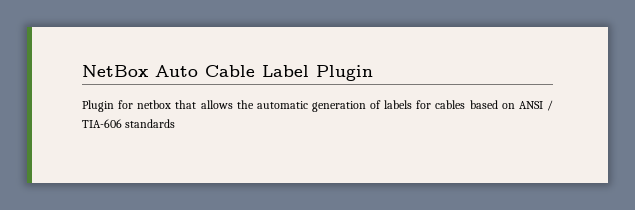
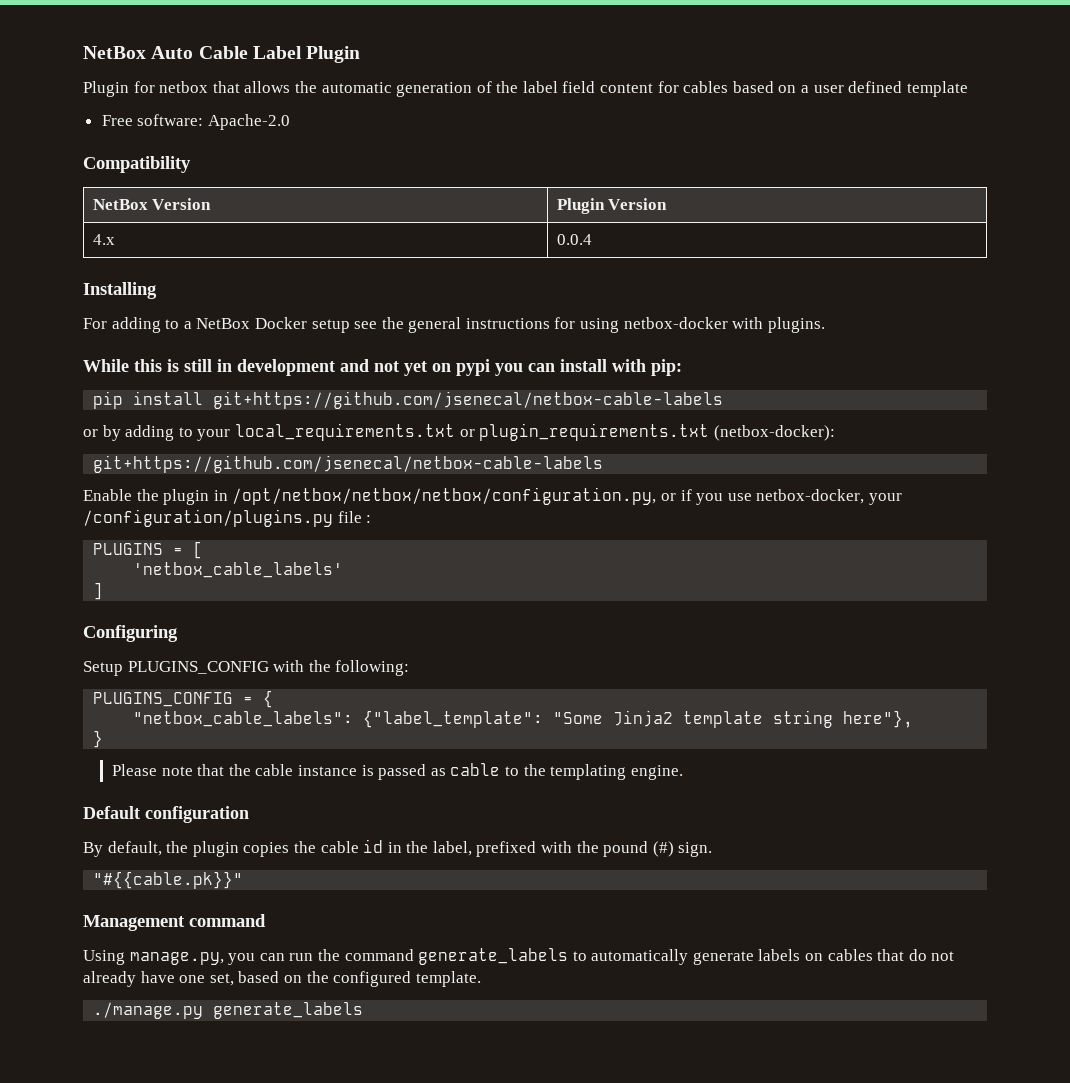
- Plugin for netbox that allows the automatic generation of labels for cables based on ANSI / TIA-606 standards
+ Plugin for netbox that allows the automatic generation of the label field content for cables based on a user defined template
+ Free software: Apache-2.0
+ Compatibility
+ NetBox Version | Plugin Version
+ 4.x | 0.0.4
+ Installing
+ For adding to a NetBox Docker setup see the general instructions for using netbox-docker with plugins.
+ While this is still in development and not yet on pypi you can install with pip:
+ pip install git+https://github.com/jsenecal/netbox-cable-labels
+ or by adding to your local_requirements.txt or plugin_requirements.txt (netbox-docker):
+ git+https://github.com/jsenecal/netbox-cable-labels
+ Enable the plugin in /opt/netbox/netbox/netbox/configuration.py, or if you use netbox-docker, your /configuration/plugins.py file :
+ PLUGINS = [
+ 'netbox_cable_labels'
+ ]
+ Configuring
+ Setup PLUGINS_CONFIG with the following:
+ PLUGINS_CONFIG = {
+ "netbox_cable_labels": {"label_template": "Some Jinja2 template string here"},
+ }
+ Please note that the cable instance is passed as cable to the templating engine.
+ Default configuration
+ By default, the plugin copies the cable id in the label, prefixed with the pound (#) sign.
+ "#{{cable.pk}}"
+ Management command
+ Using manage.py, you can run the command generate_labels to automatically generate labels on cables that do not already have one set, based on the configured template.
+ ./manage.py generate_labels

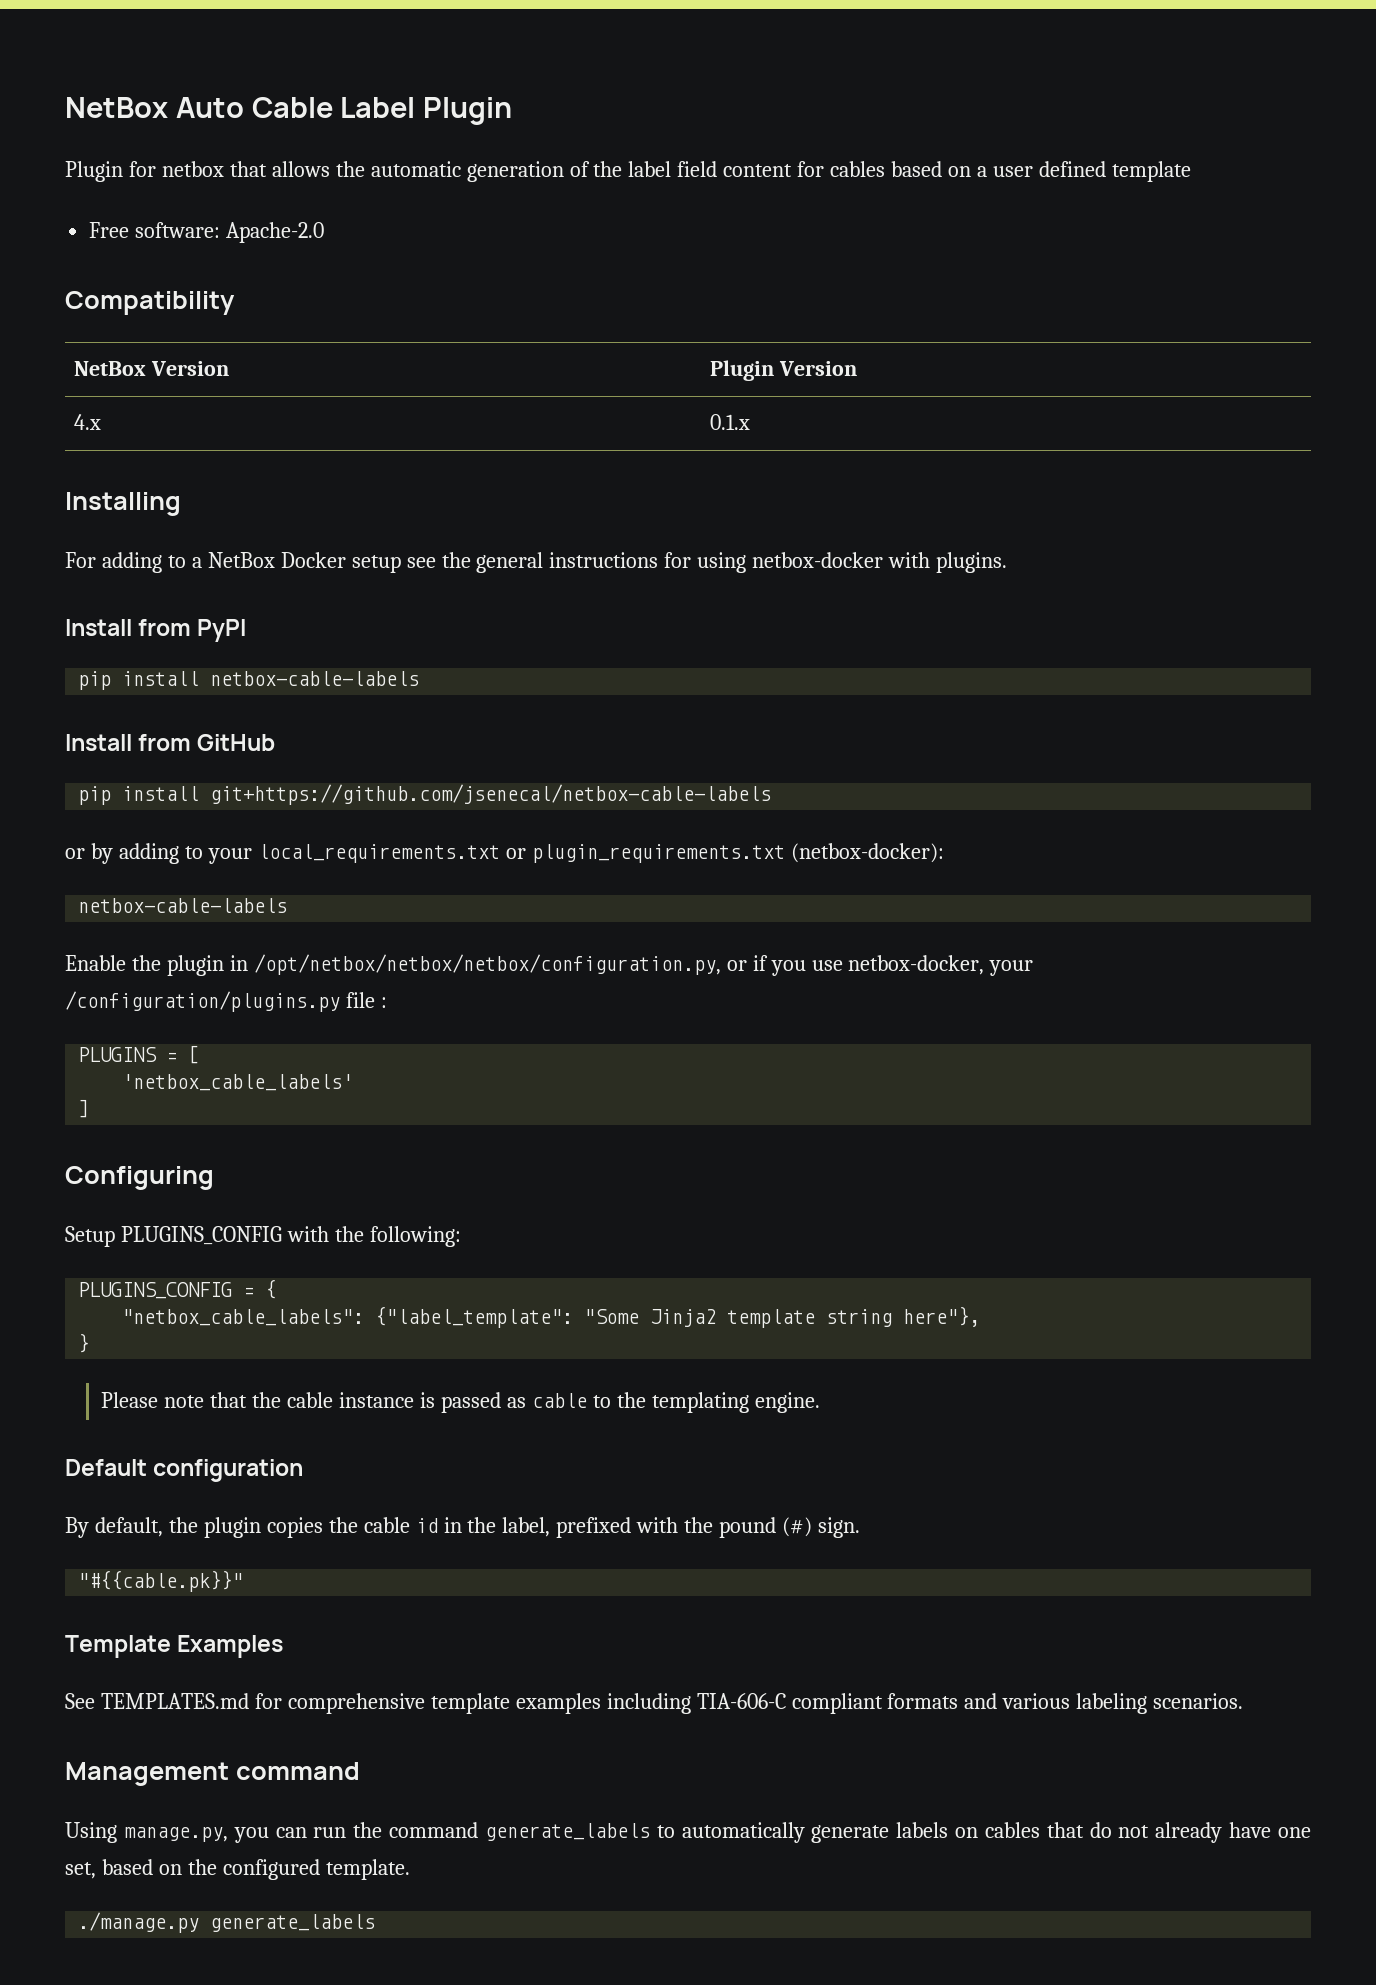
- 4.x | 0.0.4
+ 4.x | 0.1.x
- While this is still in development and not yet on pypi you can install with pip:
+ Install from PyPI
+ pip install netbox-cable-labels
+ Install from GitHub
  or by adding to your local_requirements.txt or plugin_requirements.txt (netbox-docker):
- git+https://github.com/jsenecal/netbox-cable-labels
+ netbox-cable-labels
+ Template Examples
+ See TEMPLATES.md for comprehensive template examples including TIA-606-C compliant formats and various labeling scenarios.

